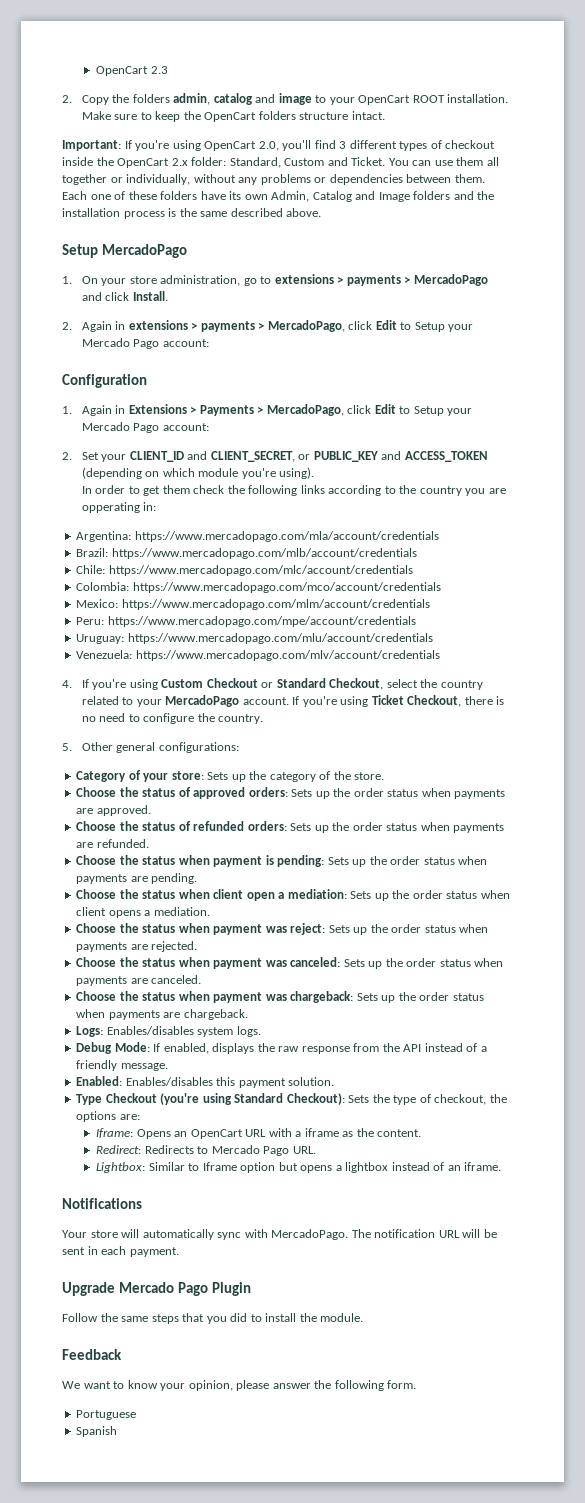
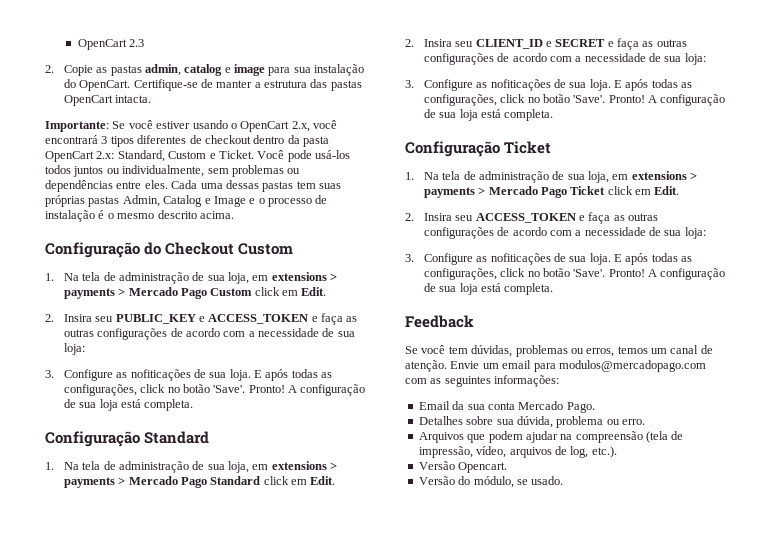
- 2. Copy the folders admin, catalog and image to your OpenCart ROOT installation. Make sure to keep the OpenCart folders structure intact.
- Important: If you're using OpenCart 2.0, you'll find 3 different types of checkout inside the OpenCart 2.x folder: Standard, Custom and Ticket. You can use them all together or individually, without any problems or dependencies between them. Each one of these folders have its own Admin, Catalog and Image folders and the installation process is the same described above.
- Setup MercadoPago
- 1. On your store administration, go to extensions > payments > MercadoPago and click Install.
- 2. Again in extensions > payments > MercadoPago, click Edit to Setup your Mercado Pago account:
- Configuration
- 1. Again in Extensions > Payments > MercadoPago, click Edit to Setup your Mercado Pago account:
- 2. Set your CLIENT_ID and CLIENT_SECRET, or PUBLIC_KEY and ACCESS_TOKEN (depending on which module you're using).
- In order to get them check the following links according to the country you are opperating in:
- Argentina: https://www.mercadopago.com/mla/account/credentials
- Brazil: https://www.mercadopago.com/mlb/account/credentials
- Chile: https://www.mercadopago.com/mlc/account/credentials
- Colombia: https://www.mercadopago.com/mco/account/credentials
- Mexico: https://www.mercadopago.com/mlm/account/credentials
- Peru: https://www.mercadopago.com/mpe/account/credentials
- Uruguay: https://www.mercadopago.com/mlu/account/credentials
- Venezuela: https://www.mercadopago.com/mlv/account/credentials
- 4. If you're using Custom Checkout or Standard Checkout, select the country related to your MercadoPago account. If you're using Ticket Checkout, there is no need to configure the country.
- 5. Other general configurations:
- Category of your store: Sets up the category of the store.
- Choose the status of approved orders: Sets up the order status when payments are approved.
- Choose the status of refunded orders: Sets up the order status when payments are refunded.
- Choose the status when payment is pending: Sets up the order status when payments are pending.
- Choose the status when client open a mediation: Sets up the order status when client opens a mediation.
- Choose the status when payment was reject: Sets up the order status when payments are rejected.
- Choose the status when payment was canceled: Sets up the order status when payments are canceled.
- Choose the status when payment was chargeback: Sets up the order status when payments are chargeback.
- Logs: Enables/disables system logs.
- Debug Mode: If enabled, displays the raw response from the API instead of a friendly message.
- Enabled: Enables/disables this payment solution.
- Type Checkout (you're using Standard Checkout): Sets the type of checkout, the options are:
- Iframe: Opens an OpenCart URL with a iframe as the content.
- Redirect: Redirects to Mercado Pago URL.
- Lightbox: Similar to Iframe option but opens a lightbox instead of an iframe.
- Notifications
- Your store will automatically sync with MercadoPago. The notification URL will be sent in each payment.
- Upgrade Mercado Pago Plugin
- Follow the same steps that you did to install the module.
+ 2. Copie as pastas admin, catalog e image para sua instalação do OpenCart. Certifique-se de manter a estrutura das pastas OpenCart intacta.
+ Importante: Se você estiver usando o OpenCart 2.x, você encontrará 3 tipos diferentes de checkout dentro da pasta OpenCart 2.x: Standard, Custom e Ticket. Você pode usá-los todos juntos ou individualmente, sem problemas ou dependências entre eles. Cada uma dessas pastas tem suas próprias pastas Admin, Catalog e Image e o processo de instalação é o mesmo descrito acima.
+ Configuração do Checkout Custom
+ 1. Na tela de administração de sua loja, em extensions > payments > Mercado Pago Custom click em Edit.
+ 2. Insira seu PUBLIC_KEY e ACCESS_TOKEN e faça as outras configurações de acordo com a necessidade de sua loja:
+ 3. Configure as nofiticações de sua loja. E após todas as configurações, click no botão 'Save'. Pronto! A configuração de sua loja está completa.
+ Configuração Standard
+ 1. Na tela de administração de sua loja, em extensions > payments > Mercado Pago Standard click em Edit.
+ 2. Insira seu CLIENT_ID e SECRET e faça as outras configurações de acordo com a necessidade de sua loja:
+ 3. Configure as nofiticações de sua loja. E após todas as configurações, click no botão 'Save'. Pronto! A configuração de sua loja está completa.
+ Configuração Ticket
+ 1. Na tela de administração de sua loja, em extensions > payments > Mercado Pago Ticket click em Edit.
+ 2. Insira seu ACCESS_TOKEN e faça as outras configurações de acordo com a necessidade de sua loja:
+ 3. Configure as nofiticações de sua loja. E após todas as configurações, click no botão 'Save'. Pronto! A configuração de sua loja está completa.
  Feedback
- We want to know your opinion, please answer the following form.
- Portuguese
- Spanish
+ Se você tem dúvidas, problemas ou erros, temos um canal de atenção. Envie um email para modulos@mercadopago.com com as seguintes informações:
+ Email da sua conta Mercado Pago.
+ Detalhes sobre sua dúvida, problema ou erro.
+ Arquivos que podem ajudar na compreensão (tela de impressão, vídeo, arquivos de log, etc.).
+ Versão Opencart.
+ Versão do módulo, se usado.

